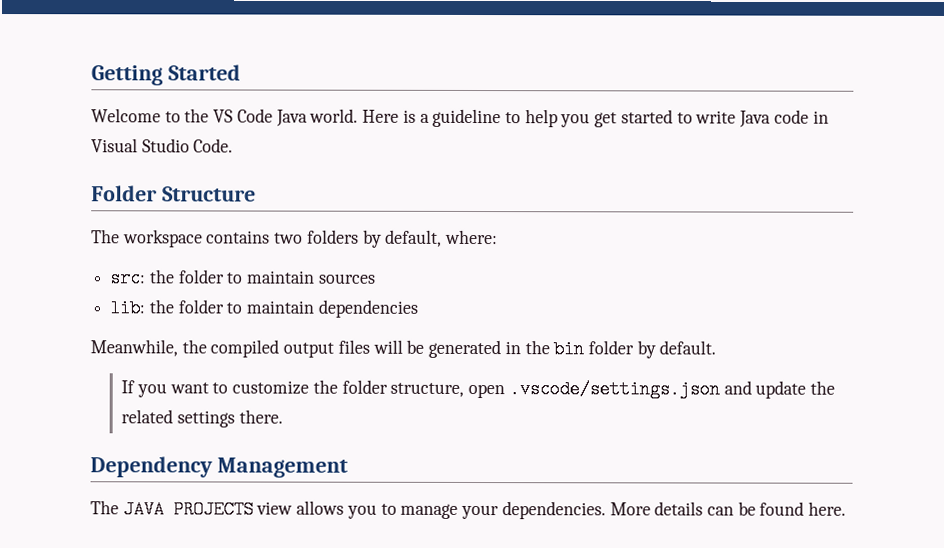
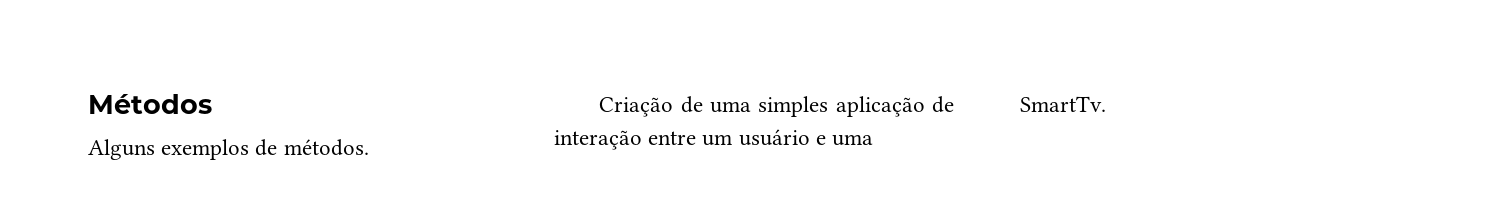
- Getting Started
- Welcome to the VS Code Java world. Here is a guideline to help you get started to write Java code in Visual Studio Code.
- Folder Structure
- The workspace contains two folders by default, where:
- src: the folder to maintain sources
- lib: the folder to maintain dependencies
- Meanwhile, the compiled output files will be generated in the bin folder by default.
- If you want to customize the folder structure, open .vscode/settings.json and update the related settings there.
- Dependency Management
- The JAVA PROJECTS view allows you to manage your dependencies. More details can be found here.
+ Métodos
+ Alguns exemplos de métodos.
+ Criação de uma simples aplicação de interação entre um usuário e uma SmartTv.

